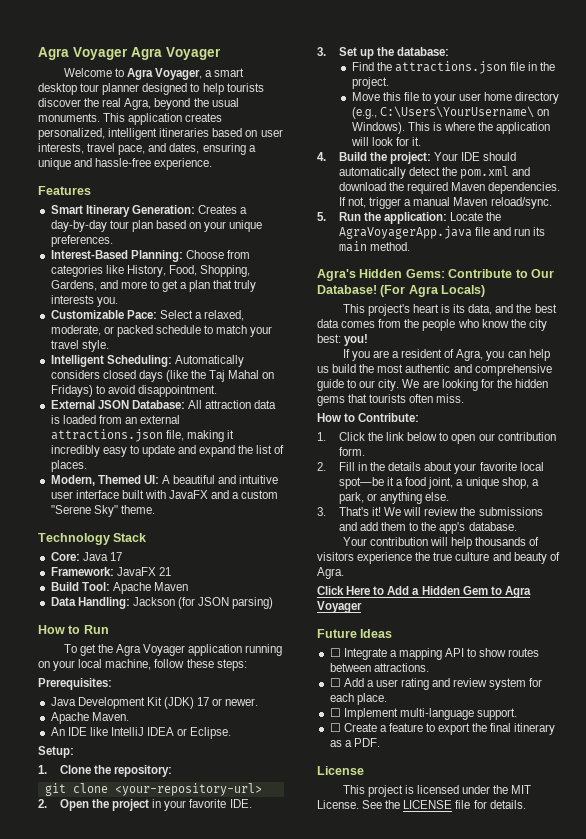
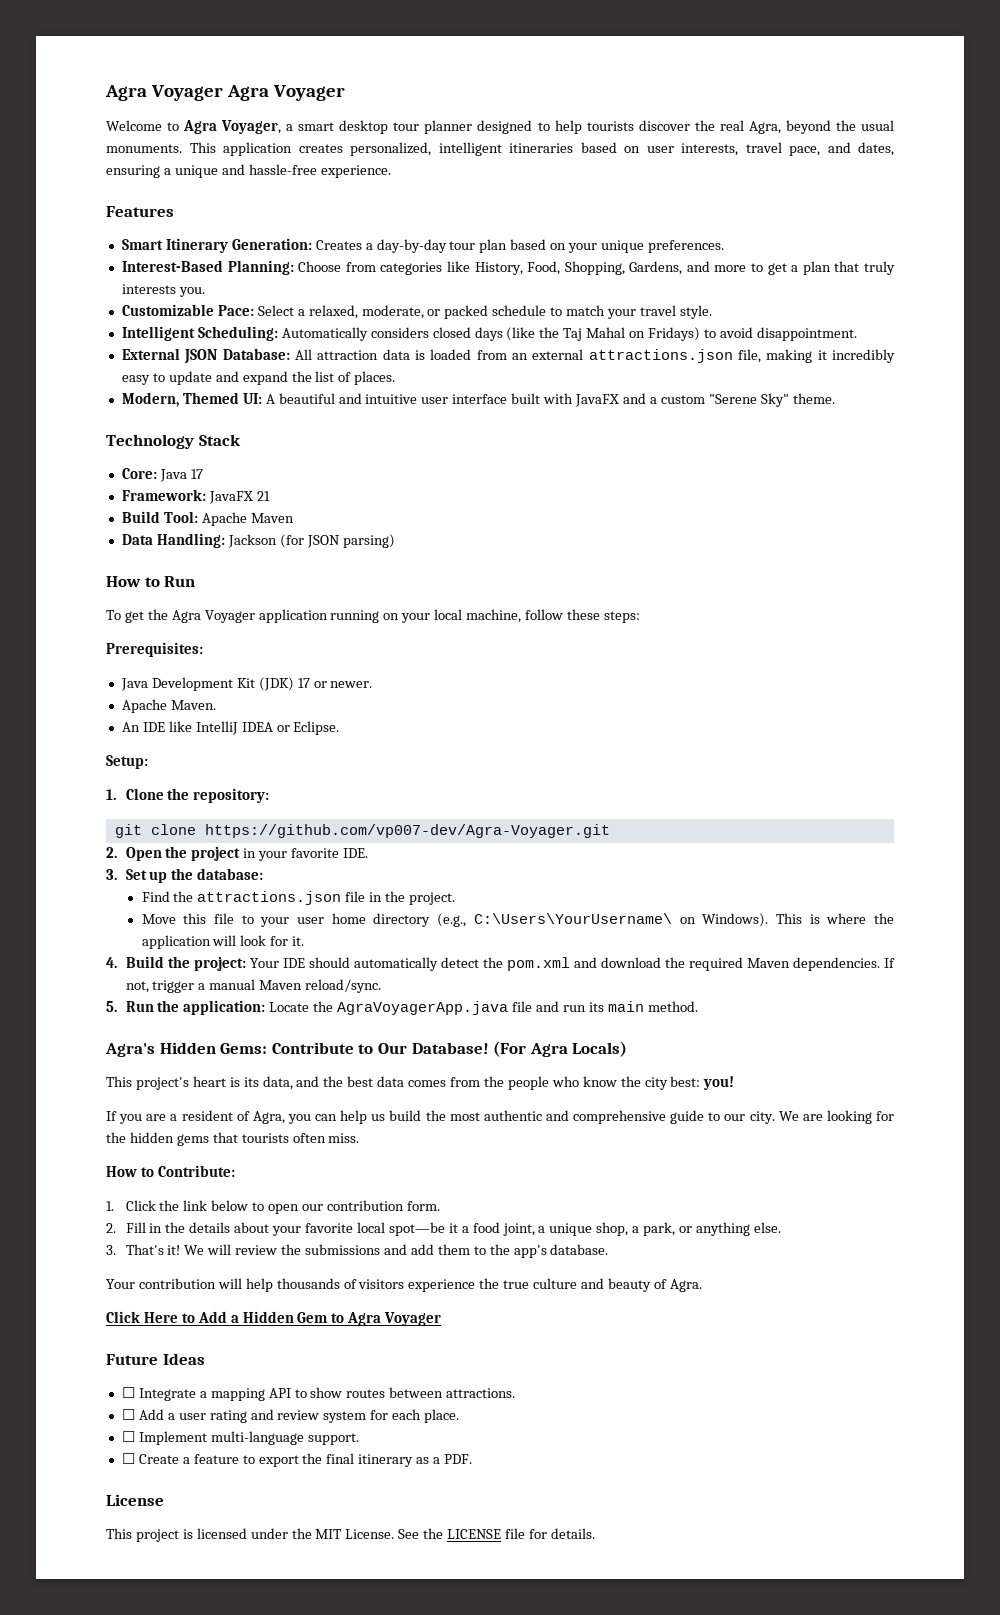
- git clone <your-repository-url>
+ git clone https://github.com/vp007-dev/Agra-Voyager.git

